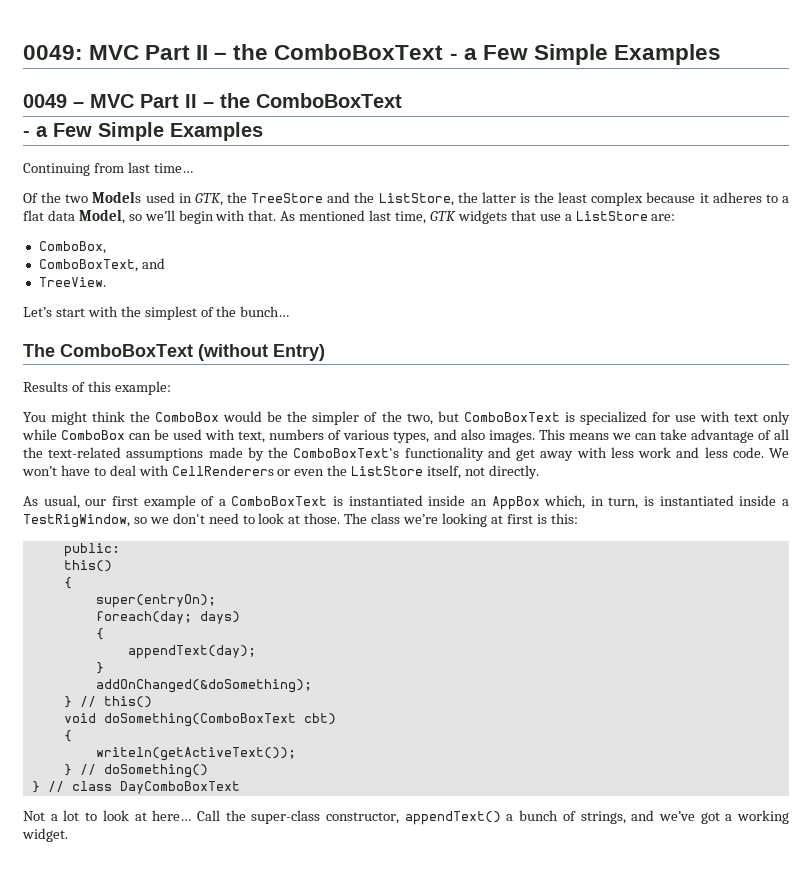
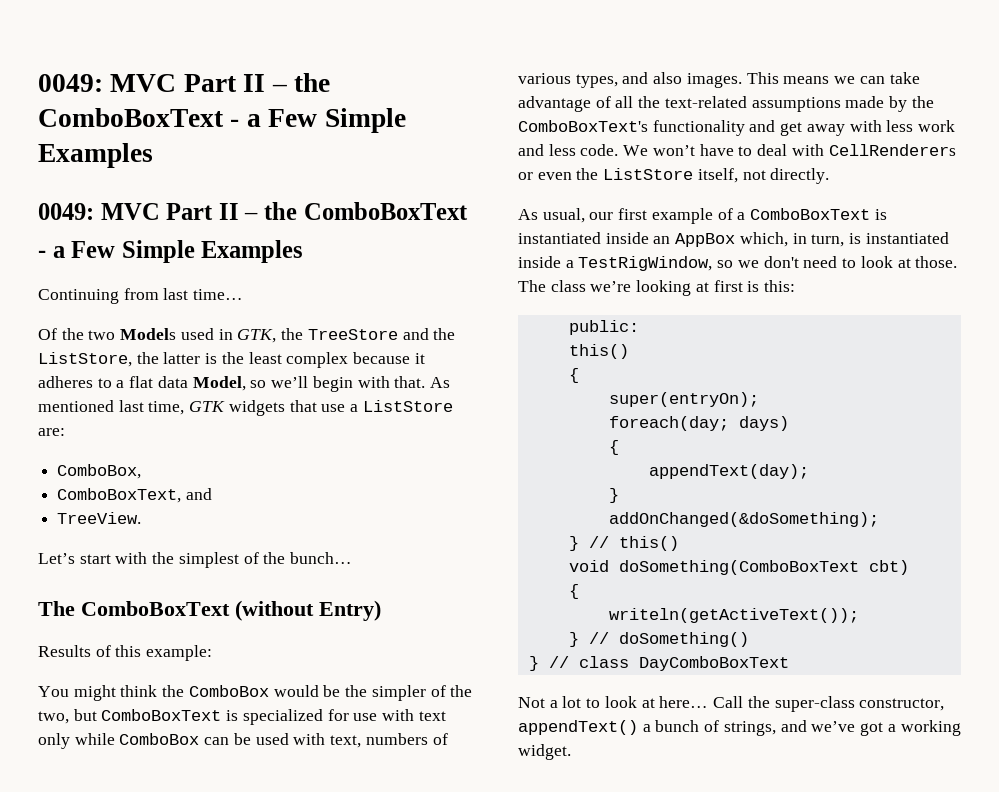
  0049: MVC Part II – the ComboBoxText - a Few Simple Examples
- 0049 – MVC Part II – the ComboBoxText
+ 0049: MVC Part II – the ComboBoxText

